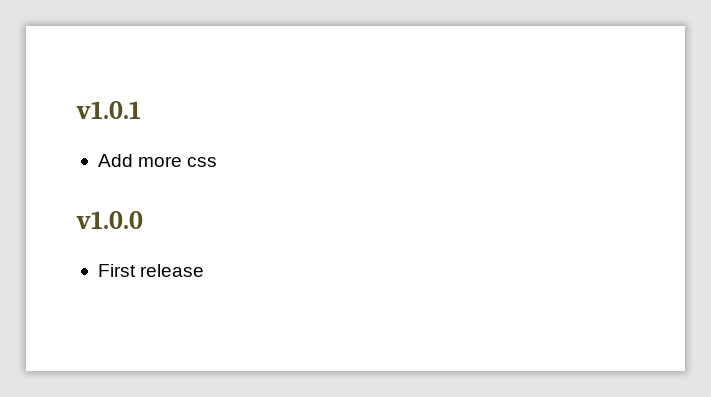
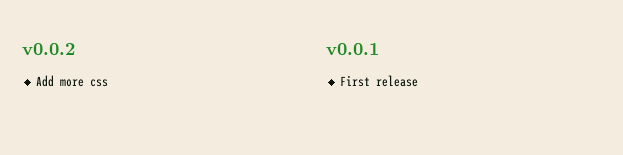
- v1.0.1
+ v0.0.2
- v1.0.0
+ v0.0.1

